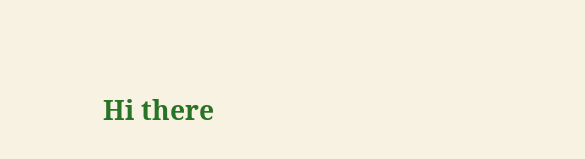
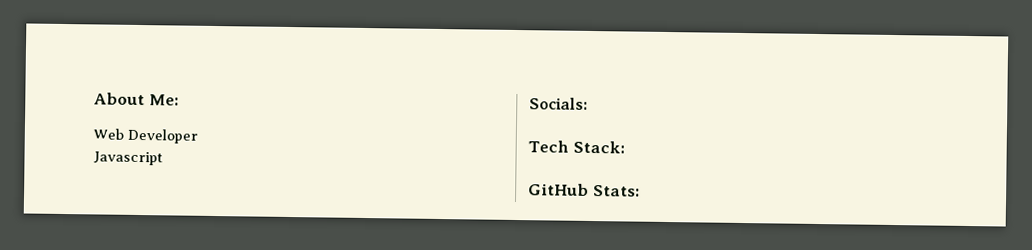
- Hi there
+ About Me:
+ Web Developer
+ Javascript
+ Socials:
+ Tech Stack:
+ GitHub Stats:

